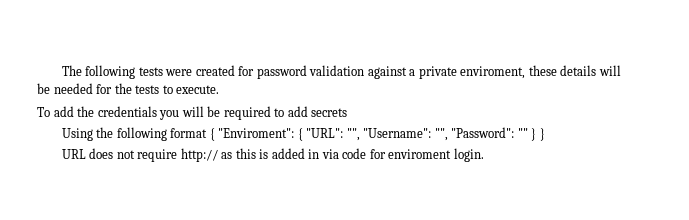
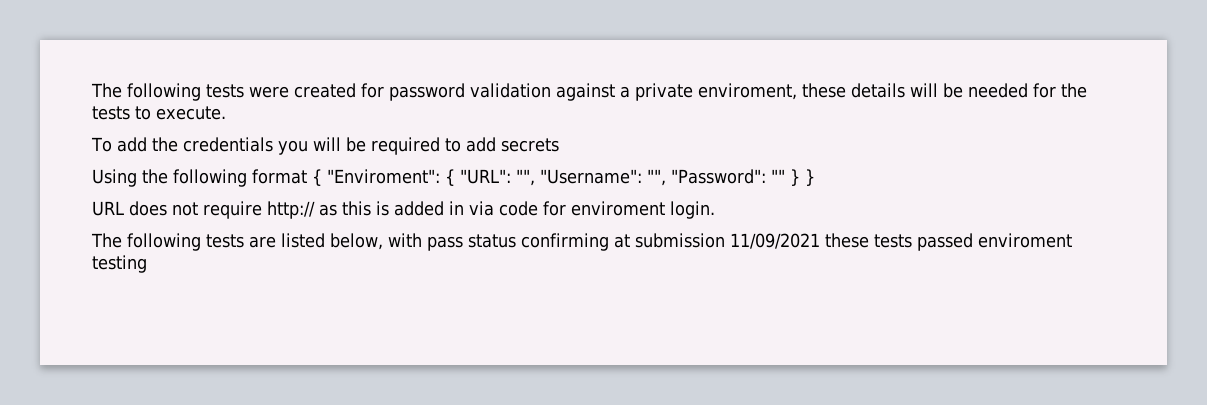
+ The following tests are listed below, with pass status confirming at submission 11/09/2021 these tests passed enviroment testing

